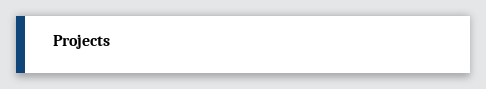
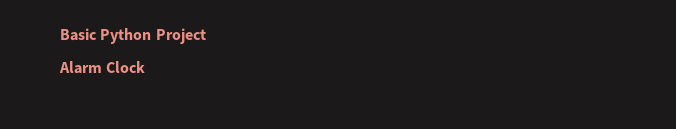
- Projects
+ Basic Python Project
+ Alarm Clock

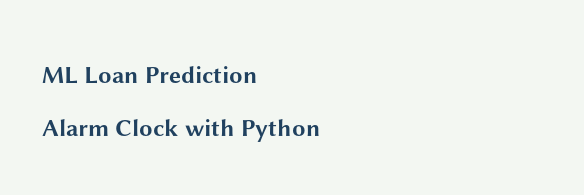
- Basic Python Project
+ ML Loan Prediction
- Alarm Clock
+ Alarm Clock with Python

